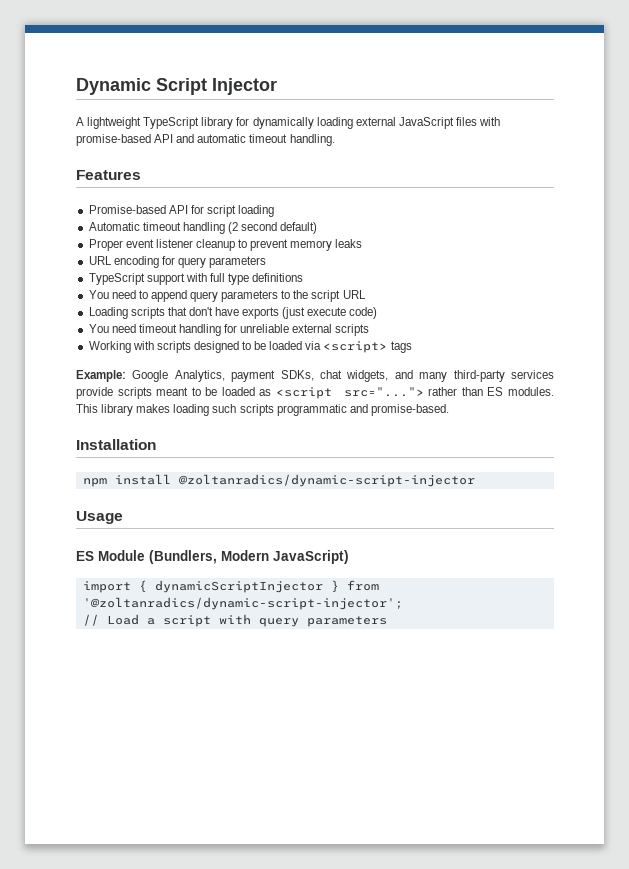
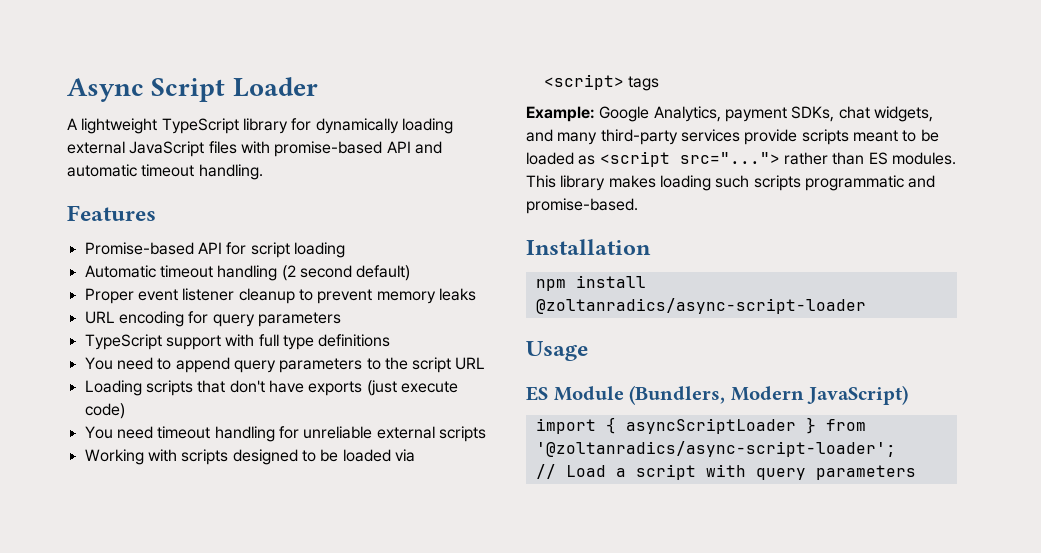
- Dynamic Script Injector
+ Async Script Loader
- npm install @zoltanradics/dynamic-script-injector
+ npm install @zoltanradics/async-script-loader
- import { dynamicScriptInjector } from '@zoltanradics/dynamic-script-injector';
+ import { asyncScriptLoader } from '@zoltanradics/async-script-loader';

